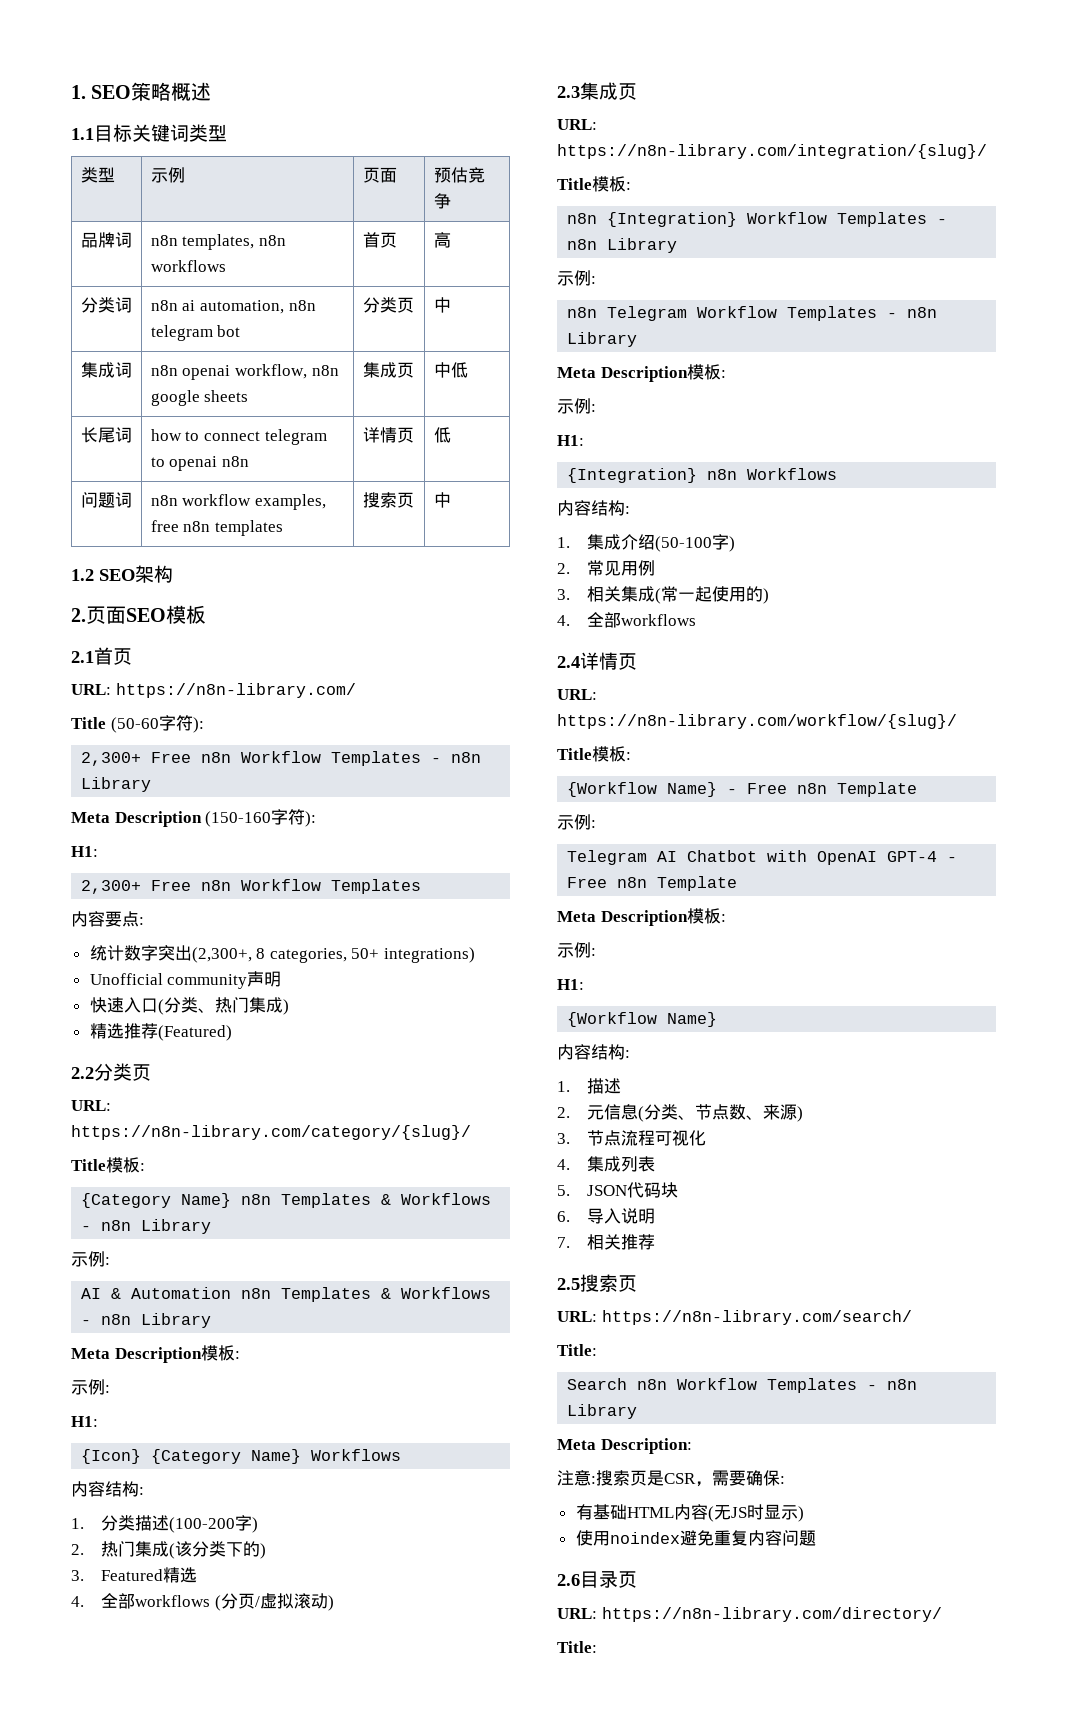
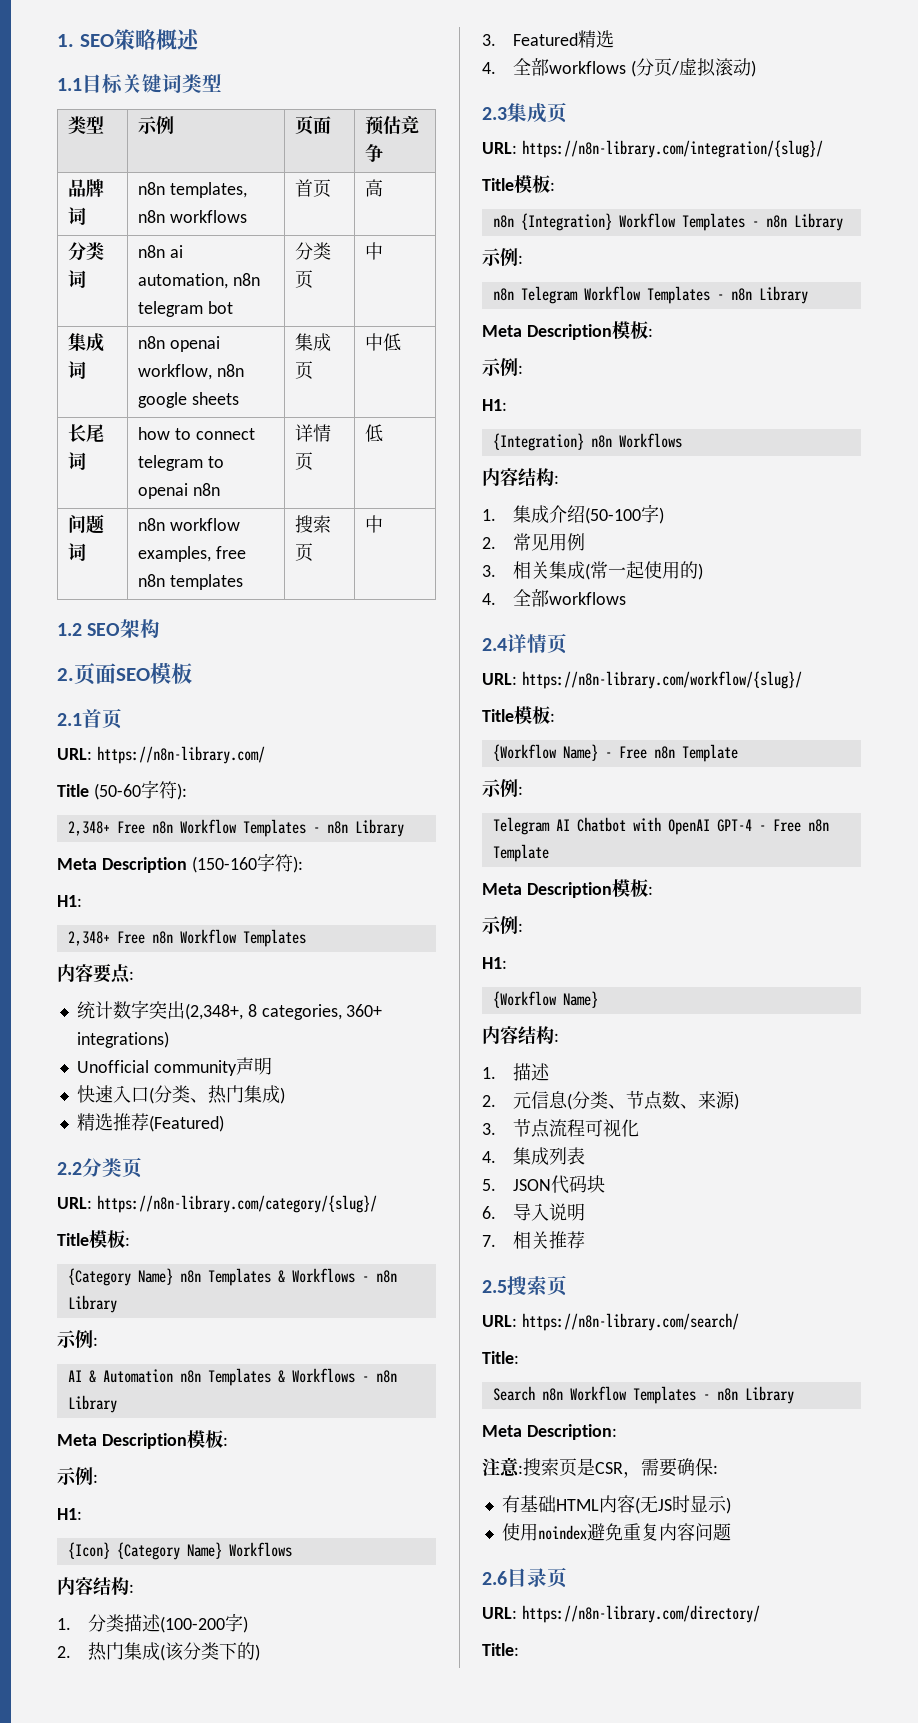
- 2,300+ Free n8n Workflow Templates - n8n Library
+ 2,348+ Free n8n Workflow Templates - n8n Library
  Meta Description (150-160字符):
  H1:
- 2,300+ Free n8n Workflow Templates
+ 2,348+ Free n8n Workflow Templates
- 统计数字突出(2,300+, 8 categories, 50+ integrations)
+ 统计数字突出(2,348+, 8 categories, 360+ integrations)

